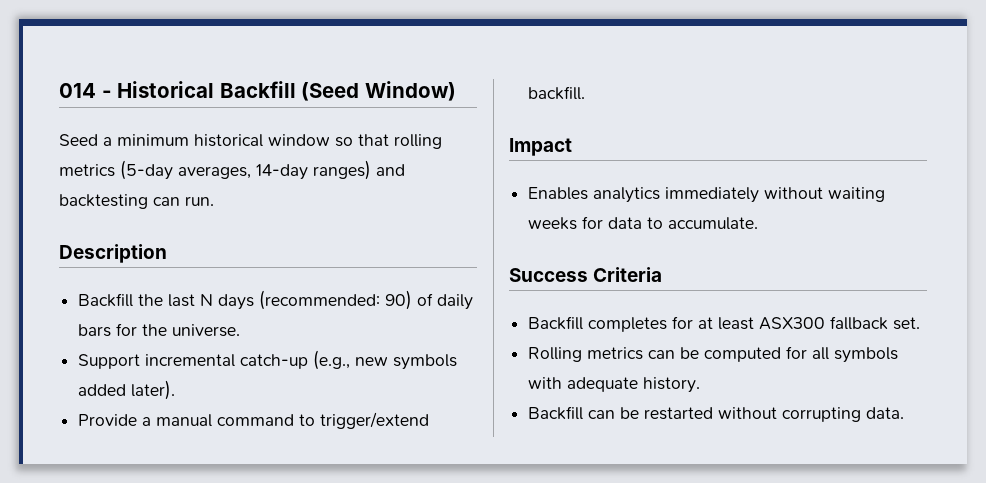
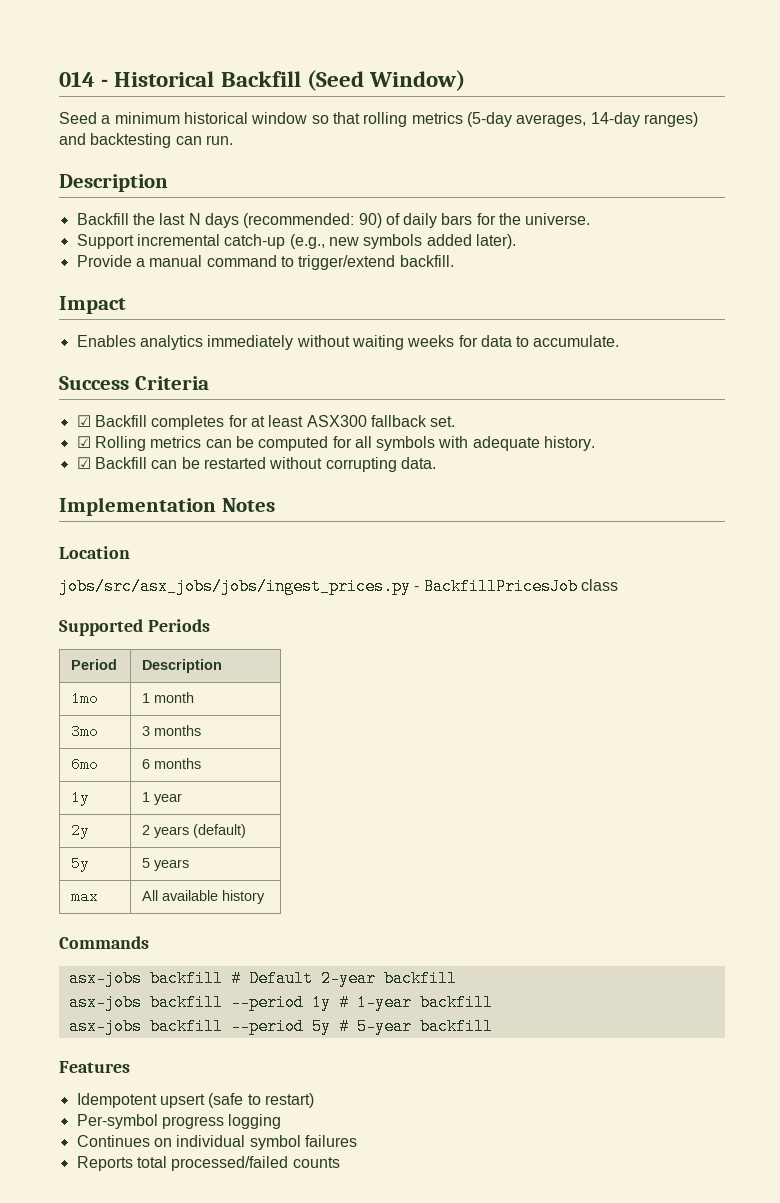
- Backfill completes for at least ASX300 fallback set.
+ ☑ Backfill completes for at least ASX300 fallback set.
- Rolling metrics can be computed for all symbols with adequate history.
+ ☑ Rolling metrics can be computed for all symbols with adequate history.
- Backfill can be restarted without corrupting data.
+ ☑ Backfill can be restarted without corrupting data.
+ Implementation Notes
+ Location
+ jobs/src/asx_jobs/jobs/ingest_prices.py - BackfillPricesJob class
+ Supported Periods
+ Period | Description
+ 1mo | 1 month
+ 3mo | 3 months
+ 6mo | 6 months
+ 1y | 1 year
+ 2y | 2 years (default)
+ 5y | 5 years
+ max | All available history
+ Commands
+ asx-jobs backfill # Default 2-year backfill
+ asx-jobs backfill --period 1y # 1-year backfill
+ asx-jobs backfill --period 5y # 5-year backfill
+ Features
+ Idempotent upsert (safe to restart)
+ Per-symbol progress logging
+ Continues on individual symbol failures
+ Reports total processed/failed counts

